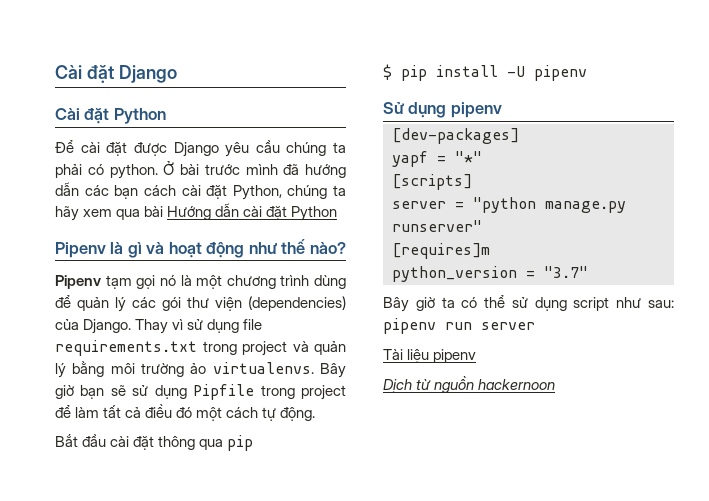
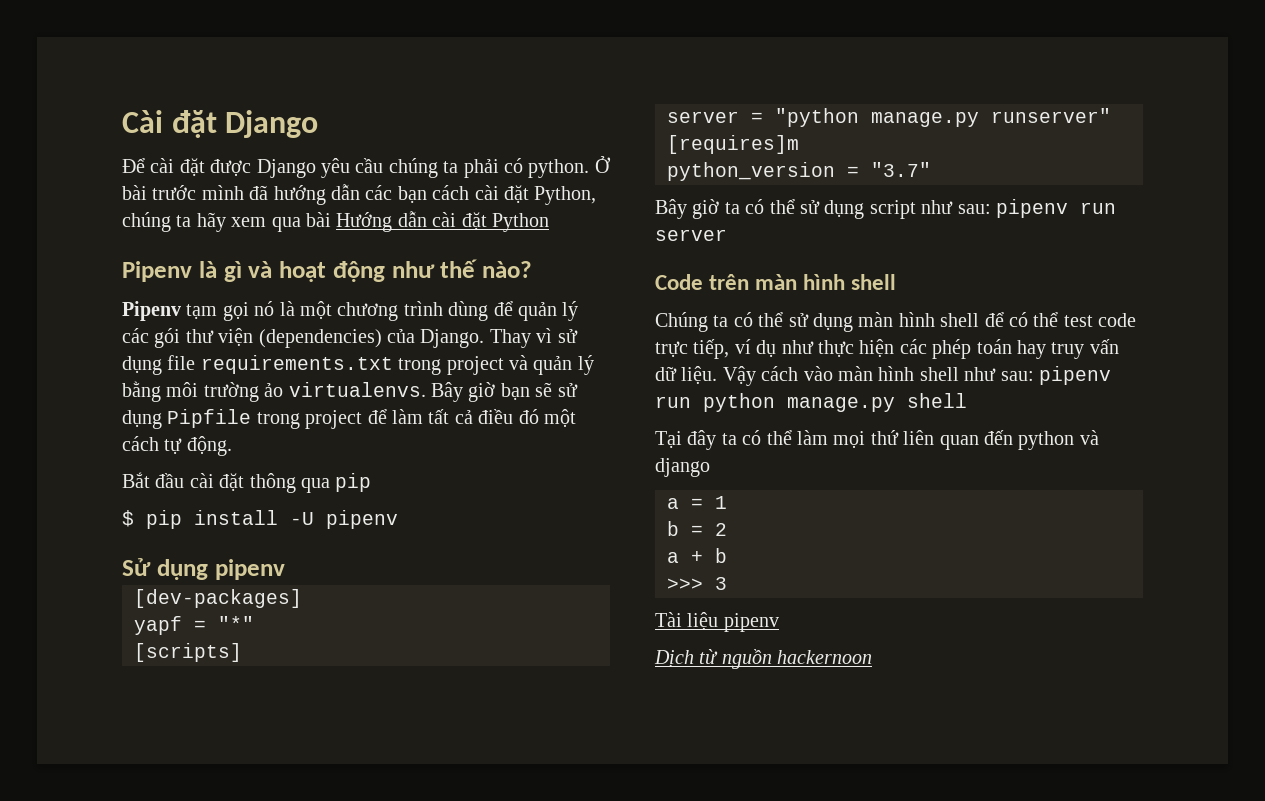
- Cài đặt Python
+ Code trên màn hình shell
+ Chúng ta có thể sử dụng màn hình shell để có thể test code trực tiếp, ví dụ như thực hiện các phép toán hay truy vấn dữ liệu. Vậy cách vào màn hình shell như sau: pipenv run python manage.py shell
+ Tại đây ta có thể làm mọi thứ liên quan đến python và django
+ a = 1
+ b = 2
+ a + b
+ >>> 3

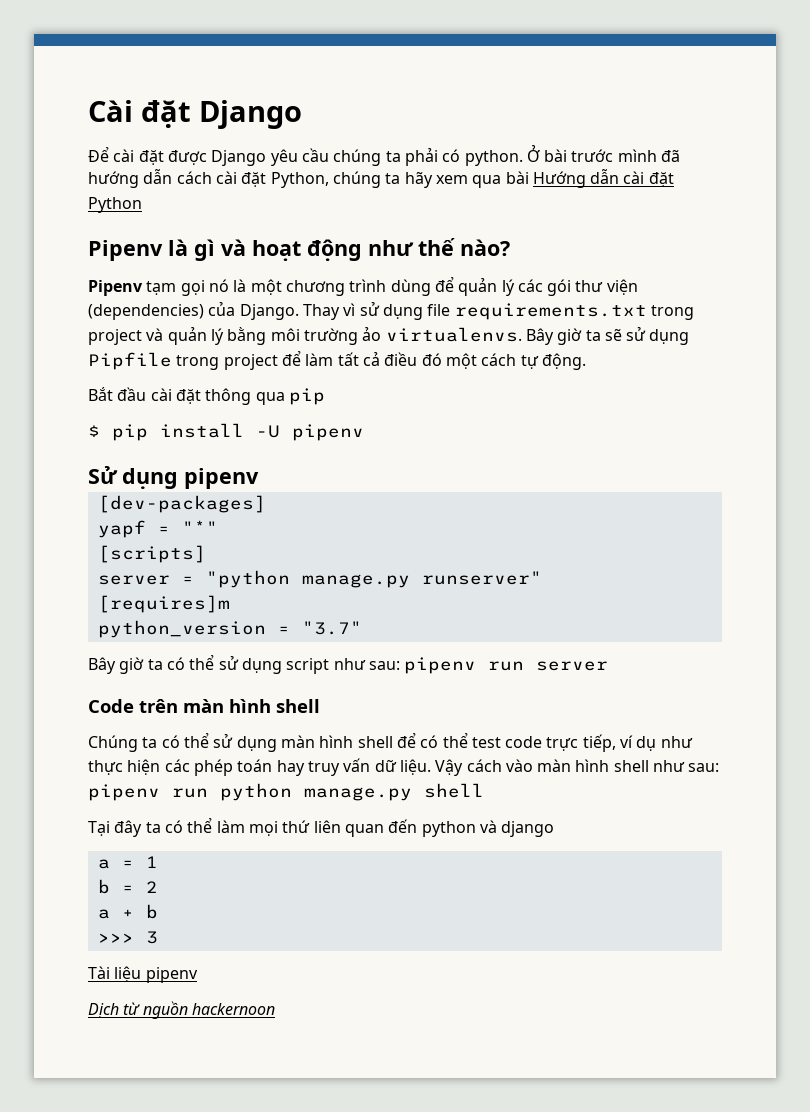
- Ở bài trước mình đã hướng dẫn các bạn cách cài đặt Python, chúng ta hãy xem qua bài Hướng dẫn cài đặt Python
+ Ở bài trước mình đã hướng dẫn cách cài đặt Python, chúng ta hãy xem qua bài Hướng dẫn cài đặt Python
- Bây giờ bạn sẽ sử dụng Pipfile trong project để làm tất cả điều đó một cách tự động.
+ Bây giờ ta sẽ sử dụng Pipfile trong project để làm tất cả điều đó một cách tự động.

